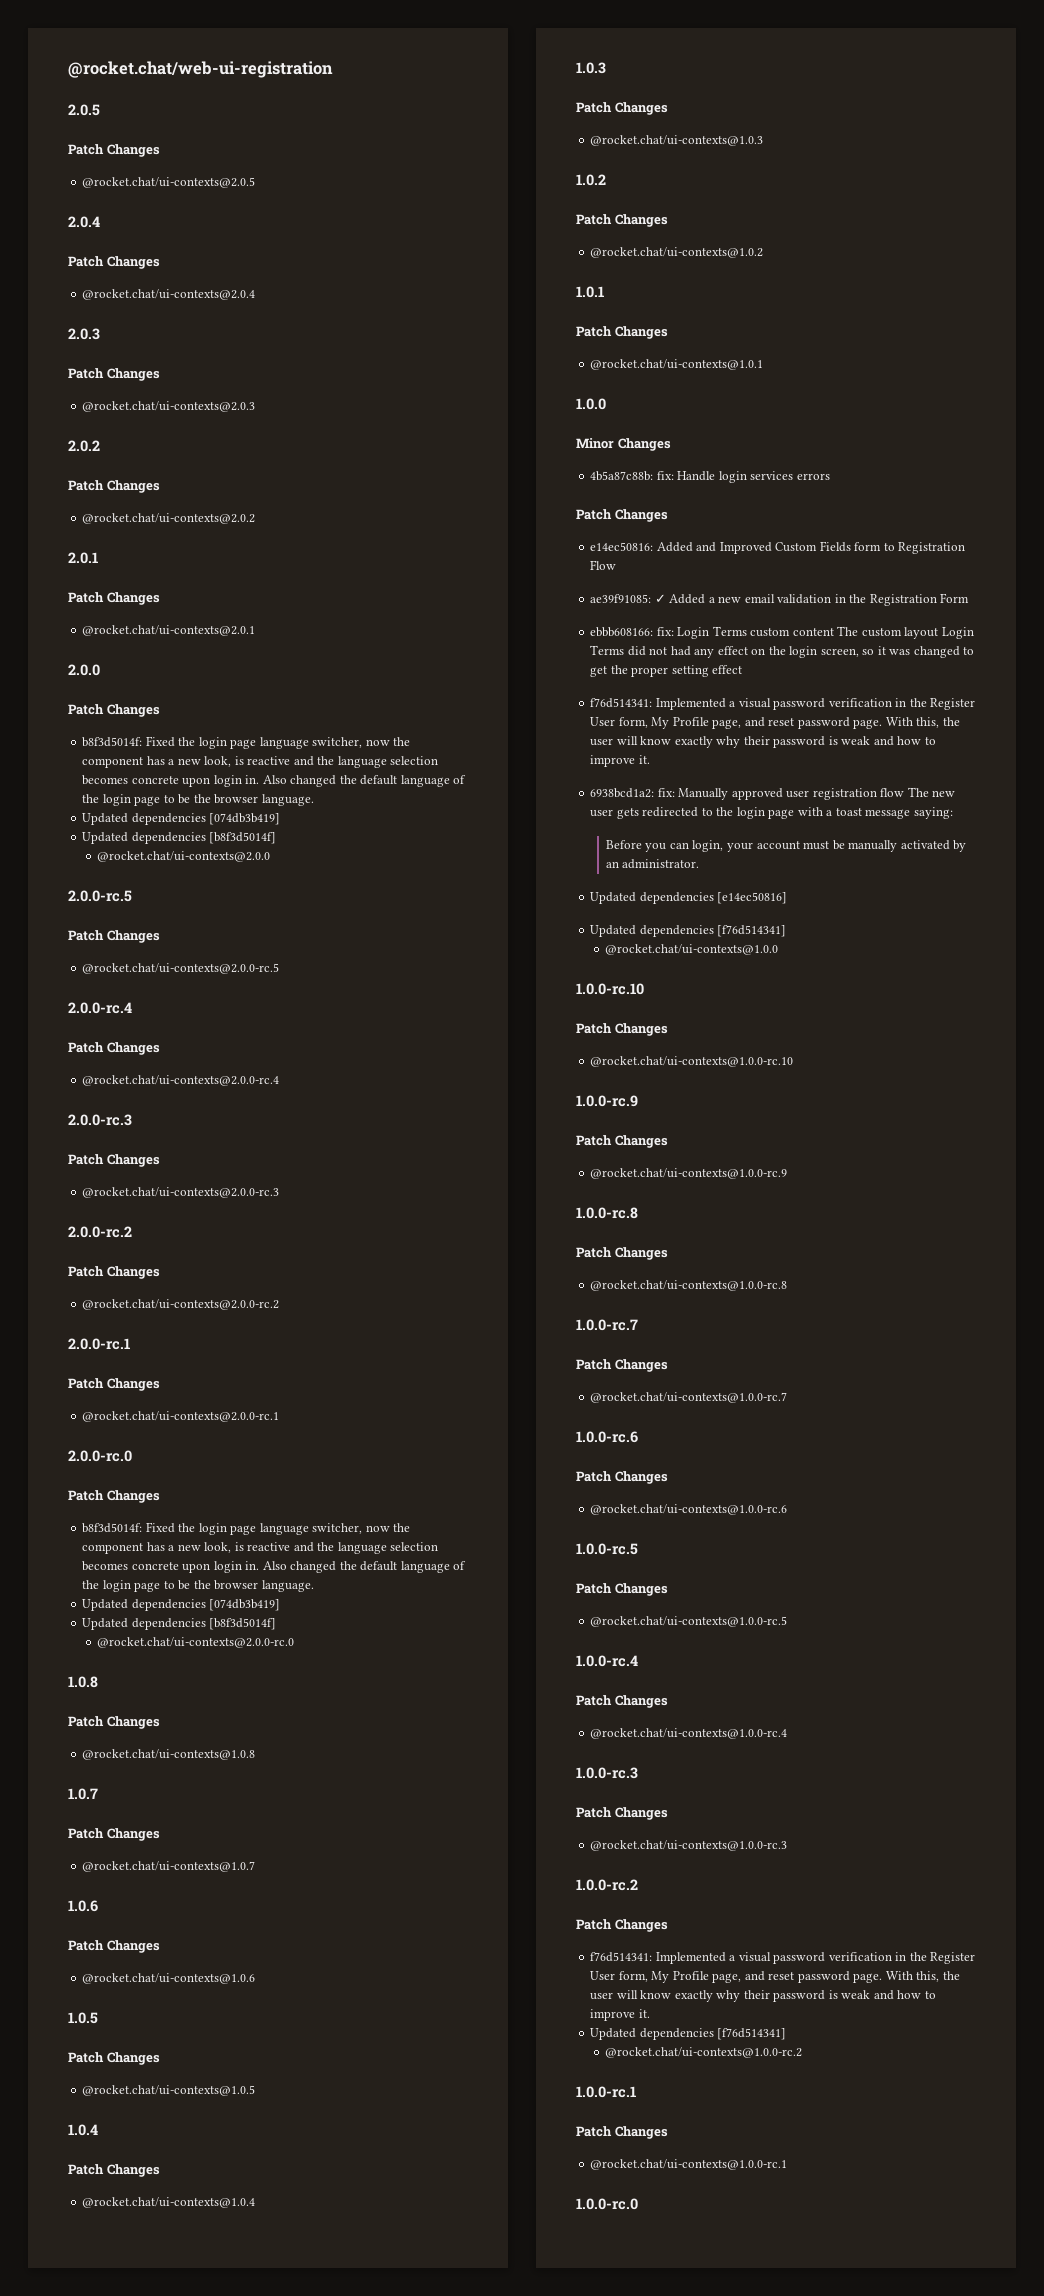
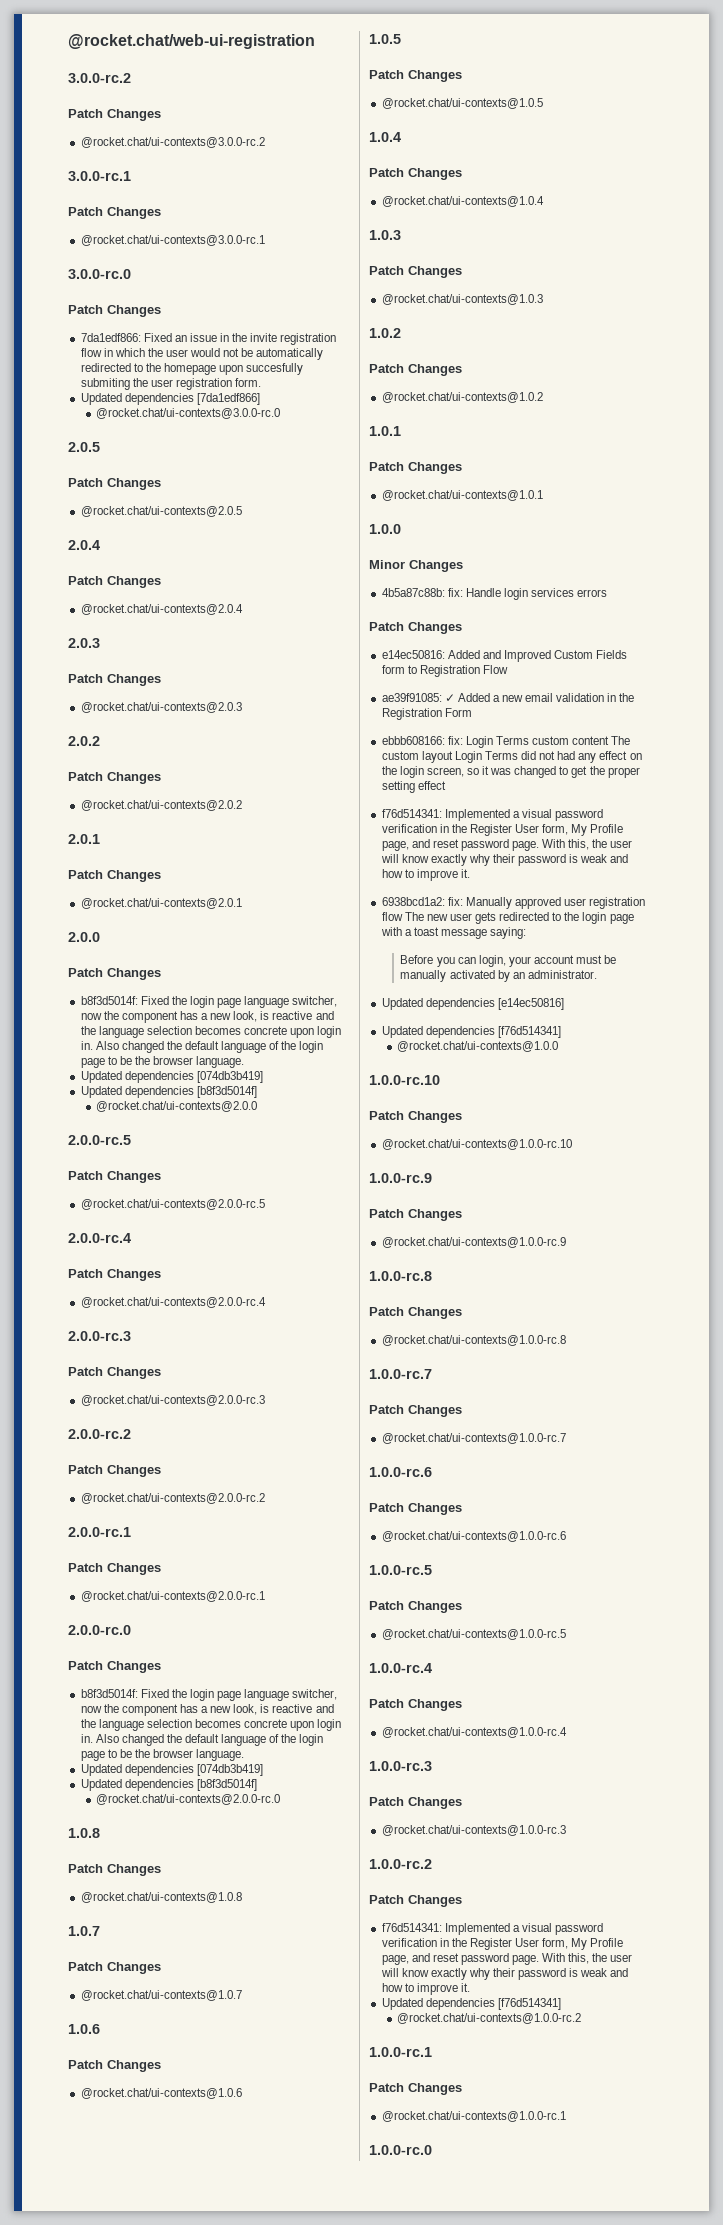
+ 3.0.0-rc.2
+ Patch Changes
+ @rocket.chat/ui-contexts@3.0.0-rc.2
+ 3.0.0-rc.1
+ Patch Changes
+ @rocket.chat/ui-contexts@3.0.0-rc.1
+ 3.0.0-rc.0
+ Patch Changes
+ 7da1edf866: Fixed an issue in the invite registration flow in which the user would not be automatically redirected to the homepage upon succesfully submiting the user registration form.
+ Updated dependencies [7da1edf866]
+ @rocket.chat/ui-contexts@3.0.0-rc.0

